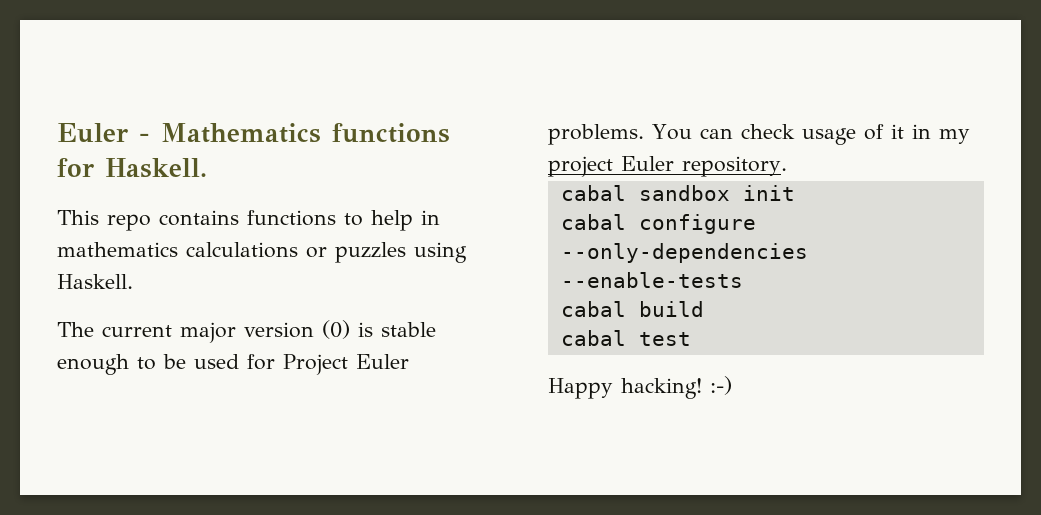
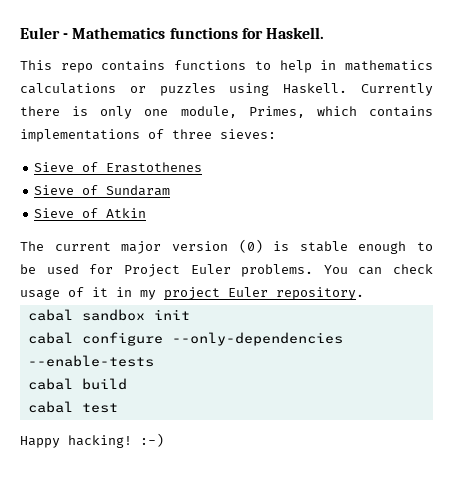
+ Currently there is only one module, Primes, which contains implementations of three sieves:
+ Sieve of Erastothenes
+ Sieve of Sundaram
+ Sieve of Atkin

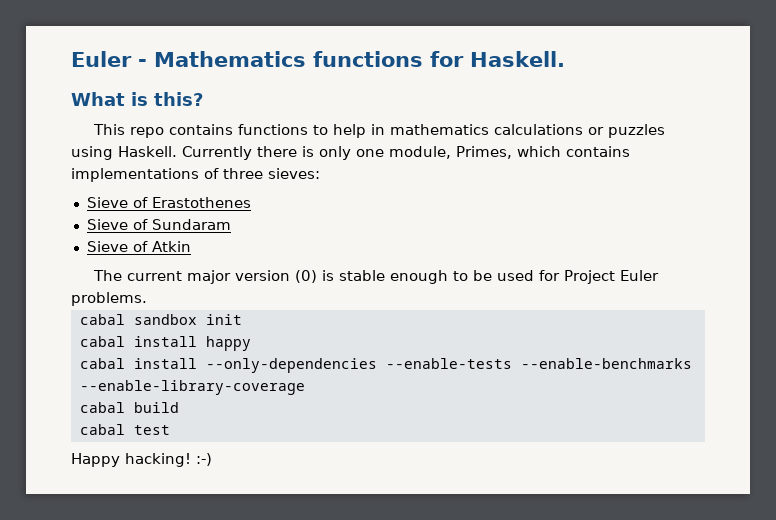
+ What is this?
- You can check usage of it in my project Euler repository.
- cabal configure --only-dependencies --enable-tests
+ cabal install happy
+ cabal install --only-dependencies --enable-tests --enable-benchmarks --enable-library-coverage

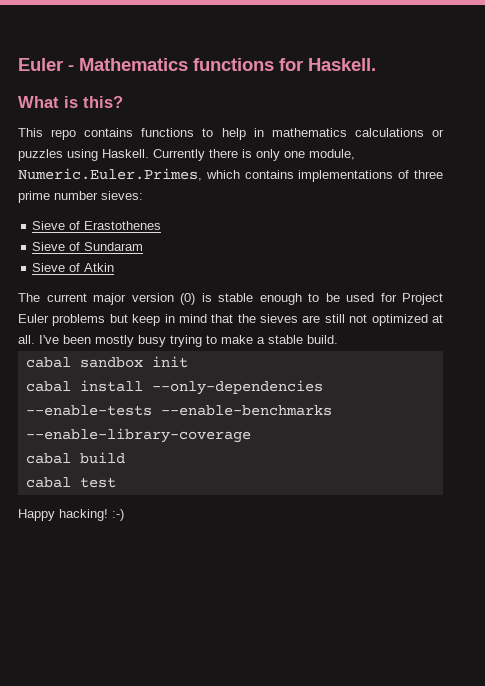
- Currently there is only one module, Primes, which contains implementations of three sieves:
+ Currently there is only one module, Numeric.Euler.Primes, which contains implementations of three prime number sieves:
- The current major version (0) is stable enough to be used for Project Euler problems.
+ The current major version (0) is stable enough to be used for Project Euler problems but keep in mind that the sieves are still not optimized at all. I've been mostly busy trying to make a stable build.
- cabal install happy

